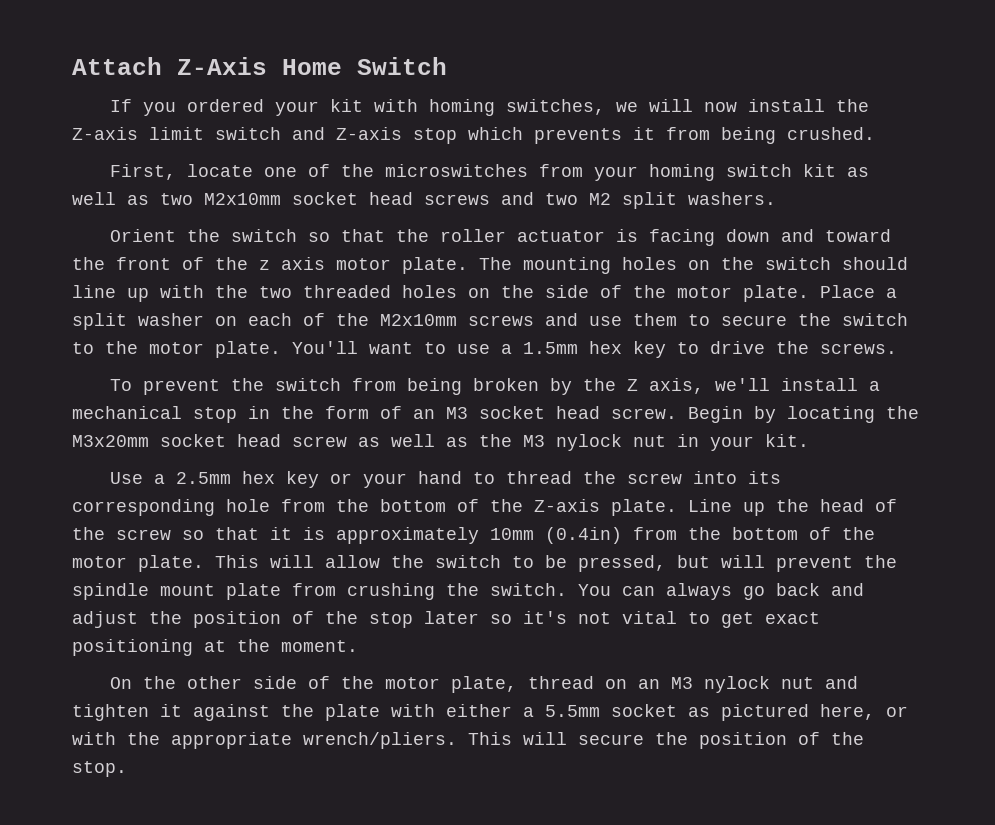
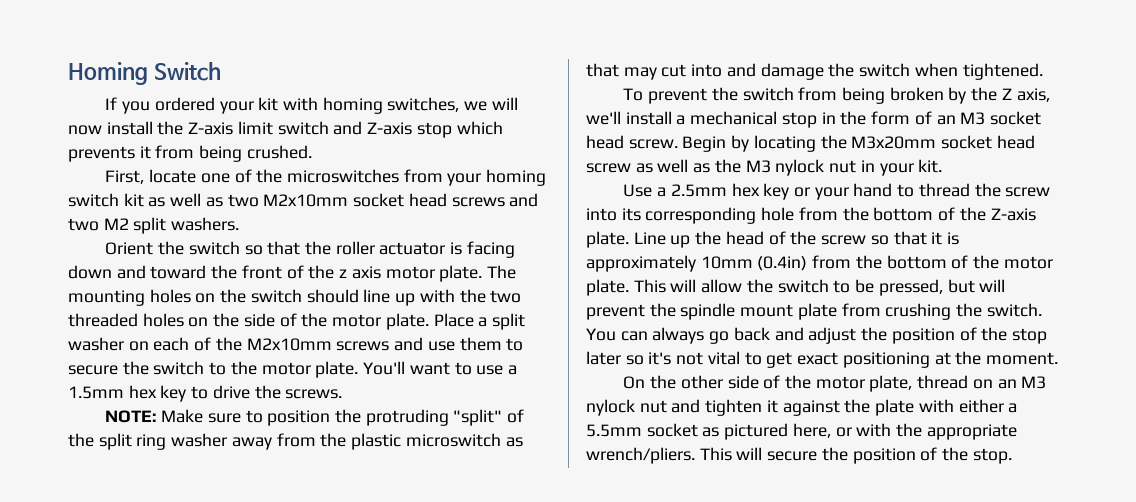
- Attach Z-Axis Home Switch
+ Homing Switch
+ NOTE: Make sure to position the protruding "split" of the split ring washer away from the plastic microswitch as that may cut into and damage the switch when tightened.

